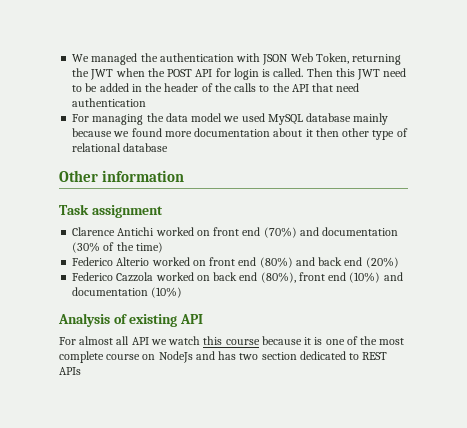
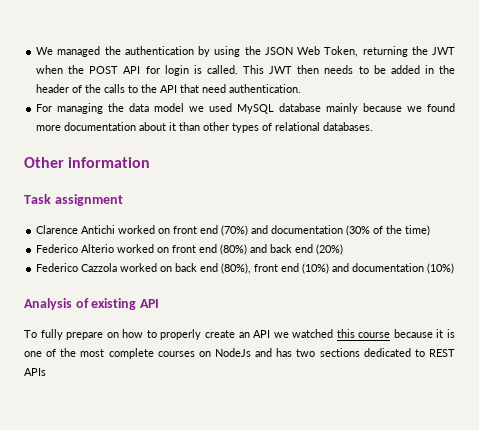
- We managed the authentication with JSON Web Token, returning the JWT when the POST API for login is called.
+ We managed the authentication by using the JSON Web Token, returning the JWT when the POST API for login is called.
- Then this JWT need to be added in the header of the calls to the API that need authentication
+ This JWT then needs to be added in the header of the calls to the API that need authentication.
- For managing the data model we used MySQL database mainly because we found more documentation about it then other type of relational database
+ For managing the data model we used MySQL database mainly because we found more documentation about it than other types of relational databases.
- For almost all API we watch this course because it is one of the most complete course on NodeJs and has two section dedicated to REST APIs
+ To fully prepare on how to properly create an API we watched this course because it is one of the most complete courses on NodeJs and has two sections dedicated to REST APIs

